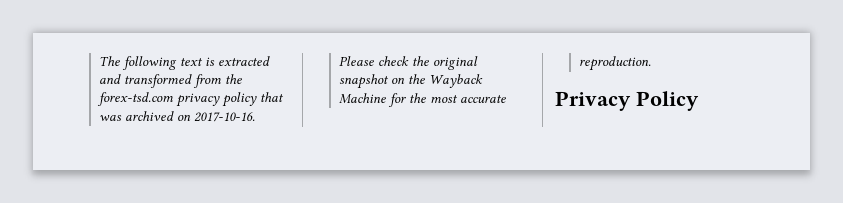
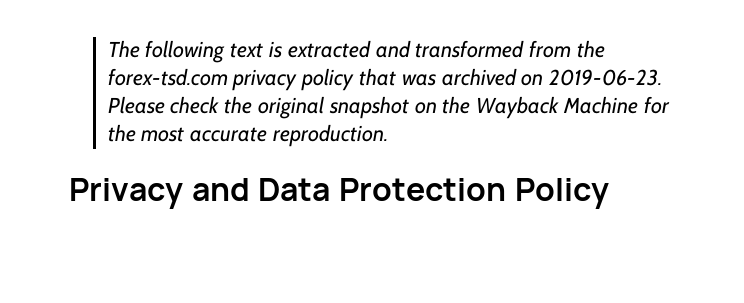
- The following text is extracted and transformed from the forex-tsd.com privacy policy that was archived on 2017-10-16.
+ The following text is extracted and transformed from the forex-tsd.com privacy policy that was archived on 2019-06-23.
- Privacy Policy
+ Privacy and Data Protection Policy

